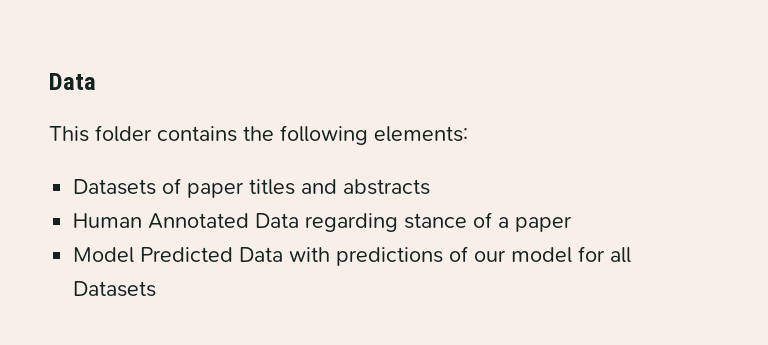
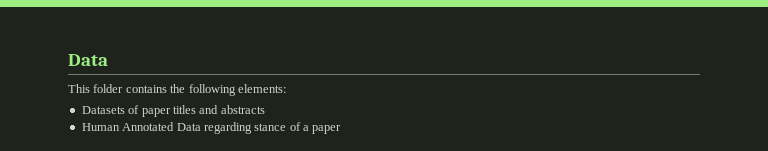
- Model Predicted Data with predictions of our model for all Datasets

